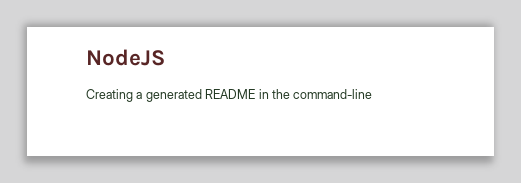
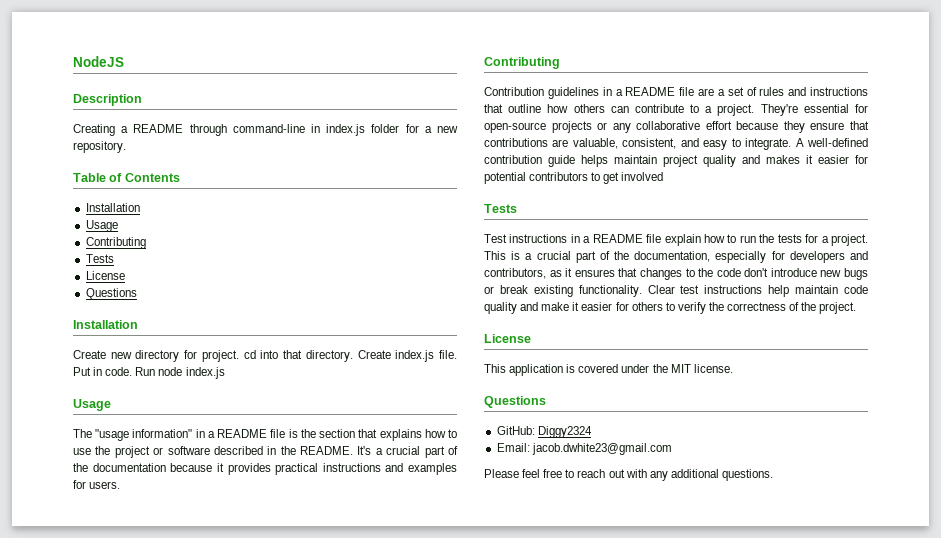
+ Description
- Creating a generated README in the command-line
+ Creating a README through command-line in index.js folder for a new repository.
+ Table of Contents
+ Installation
+ Usage
+ Contributing
+ Tests
+ License
+ Questions
+ Installation
+ Create new directory for project. cd into that directory. Create index.js file. Put in code. Run node index.js
+ Usage
+ The "usage information" in a README file is the section that explains how to use the project or software described in the README. It's a crucial part of the documentation because it provides practical instructions and examples for users.
+ Contributing
+ Contribution guidelines in a README file are a set of rules and instructions that outline how others can contribute to a project. They're essential for open-source projects or any collaborative effort because they ensure that contributions are valuable, consistent, and easy to integrate. A well-defined contribution guide helps maintain project quality and makes it easier for potential contributors to get involved
+ Tests
+ Test instructions in a README file explain how to run the tests for a project. This is a crucial part of the documentation, especially for developers and contributors, as it ensures that changes to the code don't introduce new bugs or break existing functionality. Clear test instructions help maintain code quality and make it easier for others to verify the correctness of the project.
+ License
+ This application is covered under the MIT license.
+ Questions
+ GitHub: Diggy2324
+ Email: jacob.dwhite23@gmail.com
+ Please feel free to reach out with any additional questions.

